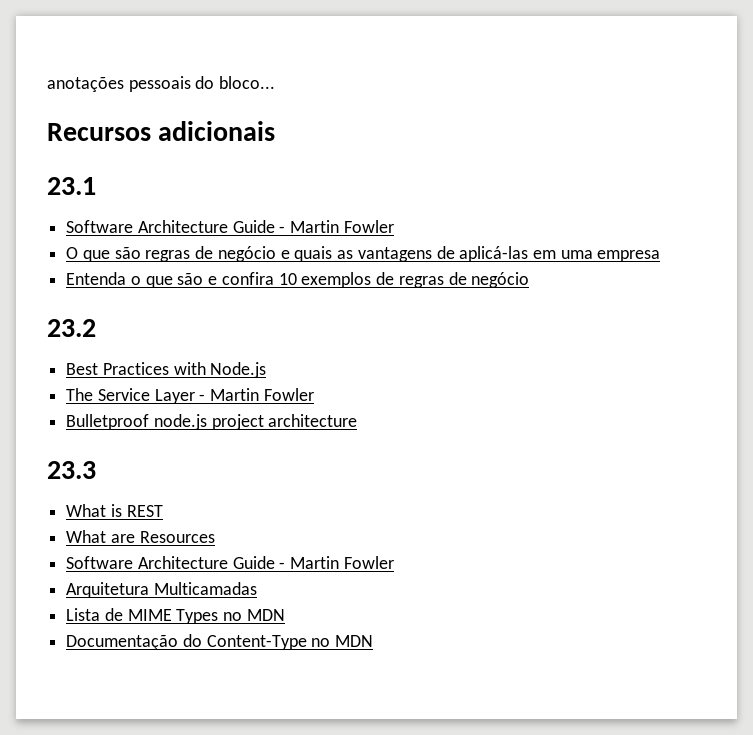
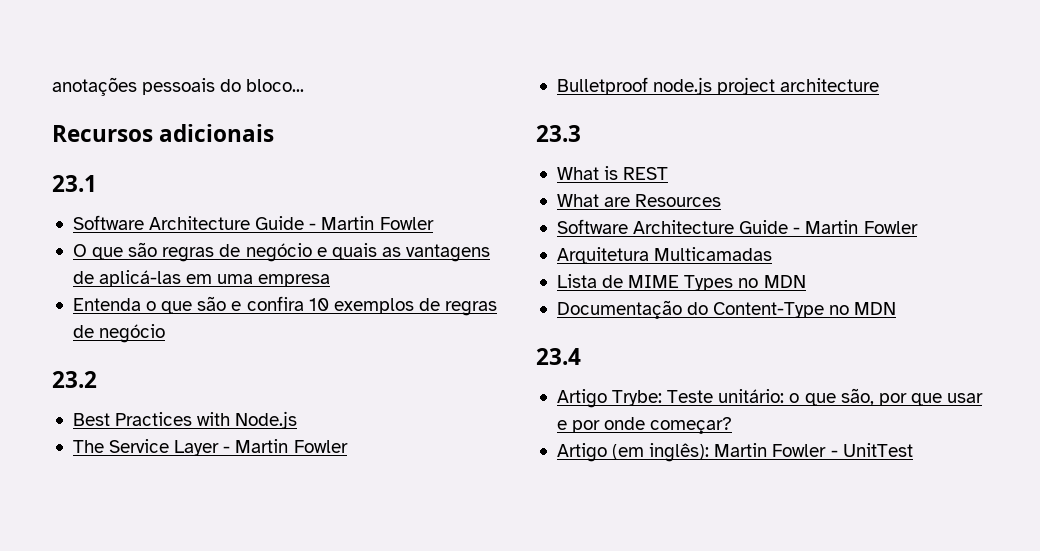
+ 23.4
+ Artigo Trybe: Teste unitário: o que são, por que usar e por onde começar?
+ Artigo (em inglês): Martin Fowler - UnitTest

